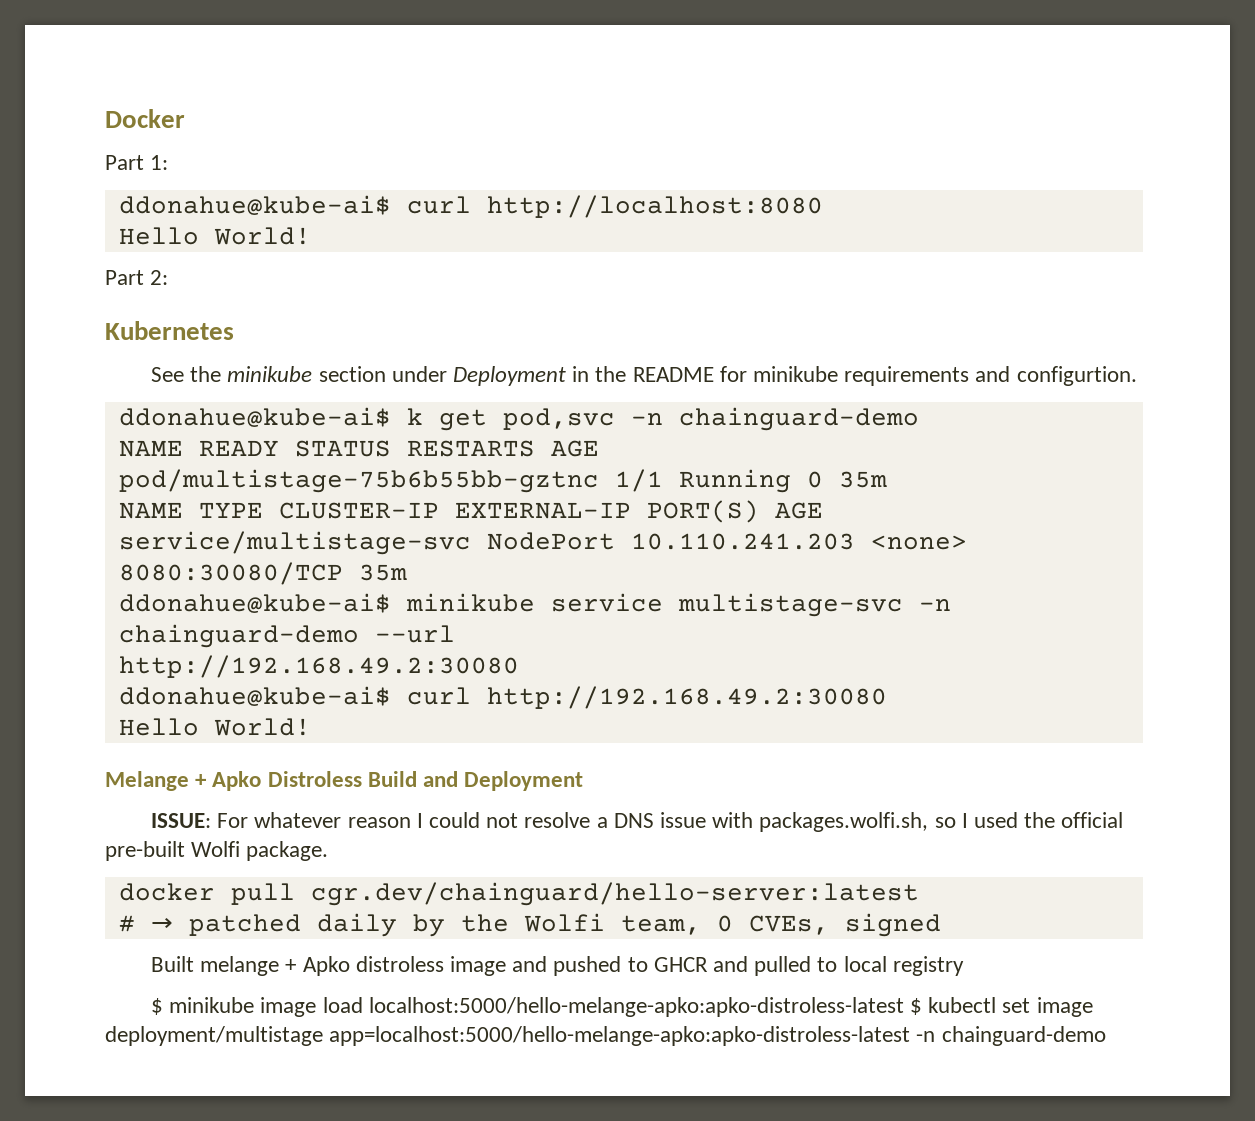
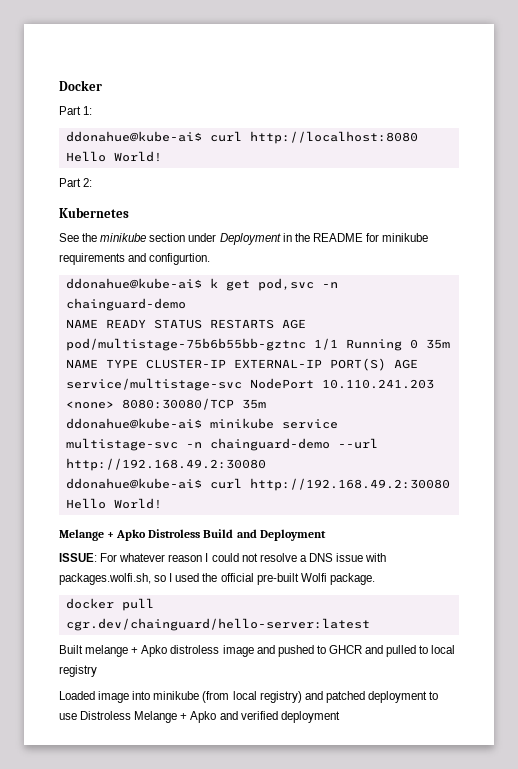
- # → patched daily by the Wolfi team, 0 CVEs, signed
- $ minikube image load localhost:5000/hello-melange-apko:apko-distroless-latest $ kubectl set image deployment/multistage app=localhost:5000/hello-melange-apko:apko-distroless-latest -n chainguard-demo
+ Loaded image into minikube (from local registry) and patched deployment to use Distroless Melange + Apko and verified deployment

